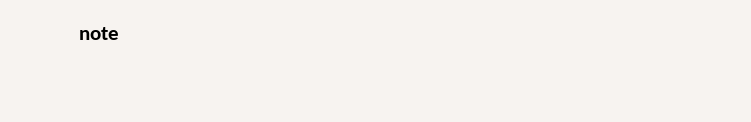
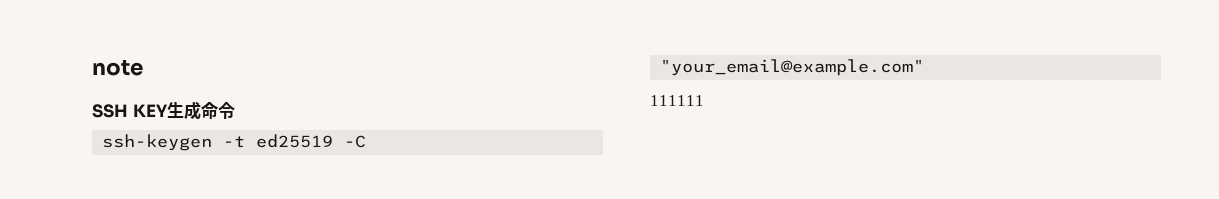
+ SSH KEY生成命令
+ ssh-keygen -t ed25519 -C "your_email@example.com"
+ 111111

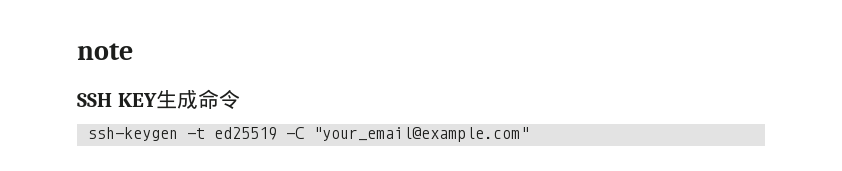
- 111111

